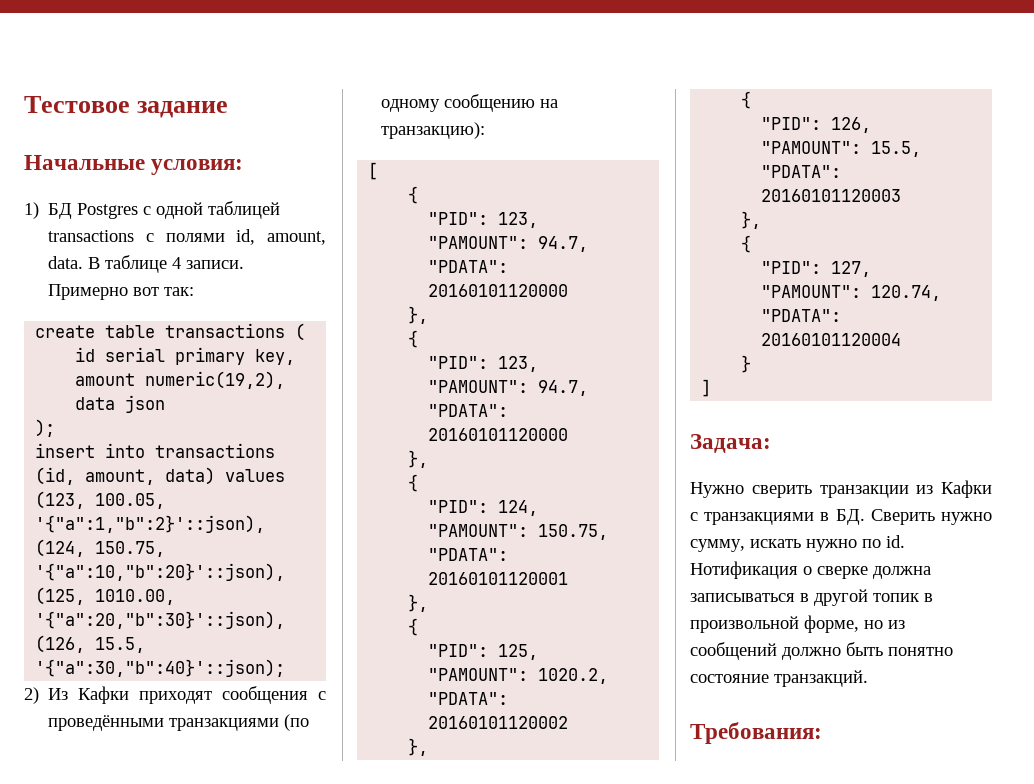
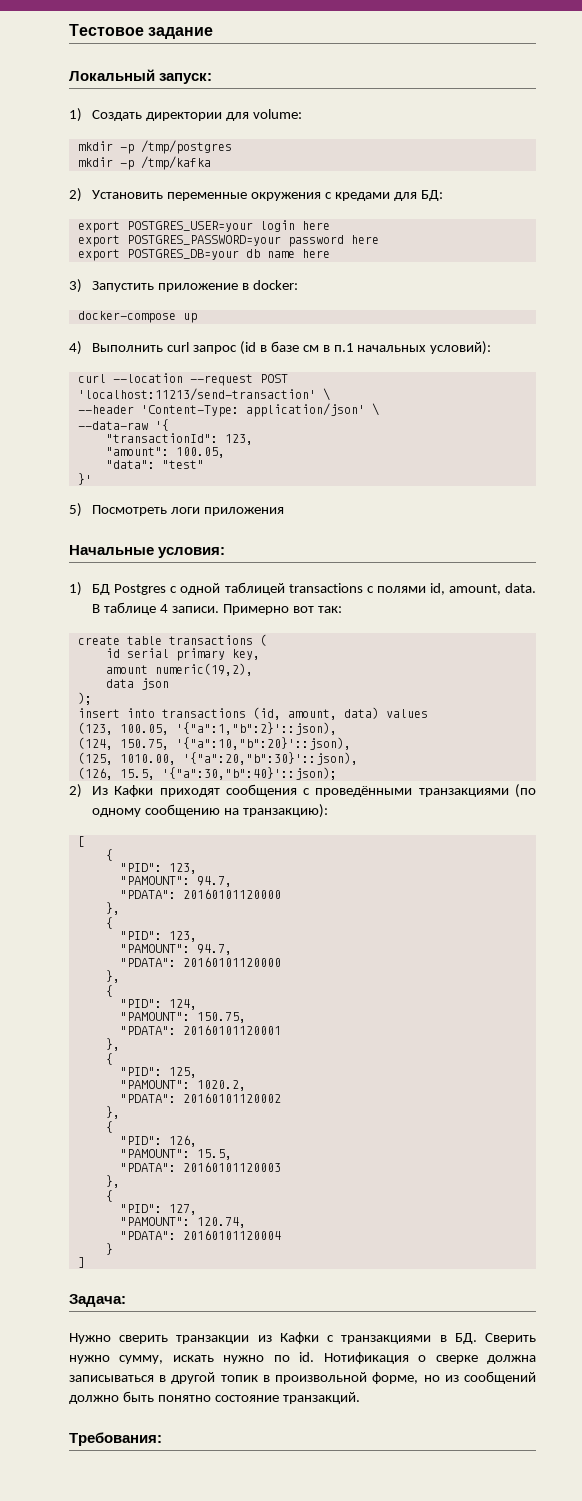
+ Локальный запуск:
+ 1) Создать директории для volume:
+ mkdir -p /tmp/postgres
+ mkdir -p /tmp/kafka
+ 2) Установить переменные окружения с кредами для БД:
+ export POSTGRES_USER=your login here
+ export POSTGRES_PASSWORD=your password here
+ export POSTGRES_DB=your db name here
+ 3) Запустить приложение в docker:
+ docker-compose up
+ 4) Выполнить curl запрос (id в базе см в п.1 начальных условий):
+ curl --location --request POST 'localhost:11213/send-transaction' \
+ --header 'Content-Type: application/json' \
+ --data-raw '{
+ "transactionId": 123,
+ "amount": 100.05,
+ "data": "test"
+ }'
+ 5) Посмотреть логи приложения

